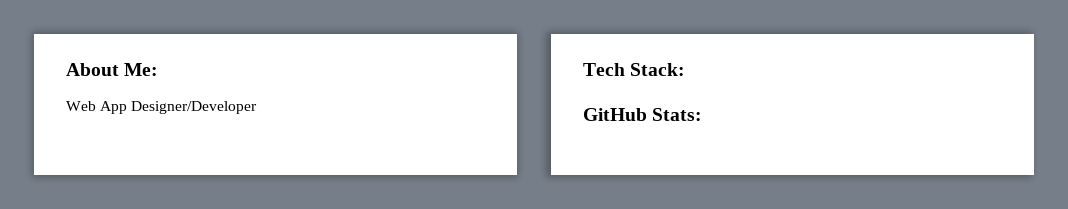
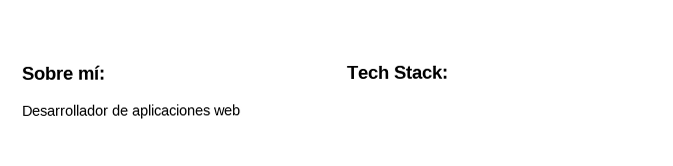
- About Me:
- Web App Designer/Developer
+ Sobre mí:
+ Desarrollador de aplicaciones web
- GitHub Stats:

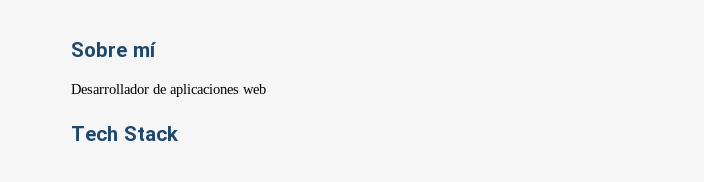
- Sobre mí:
+ Sobre mí
- Tech Stack:
+ Tech Stack

